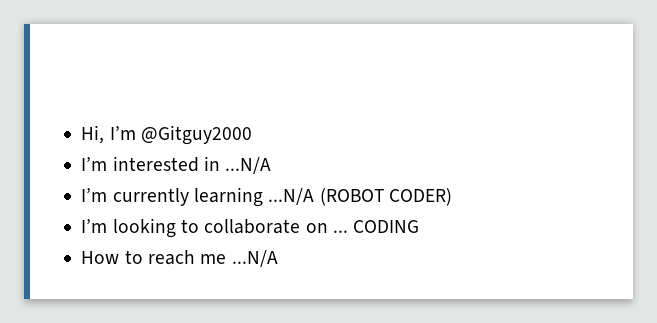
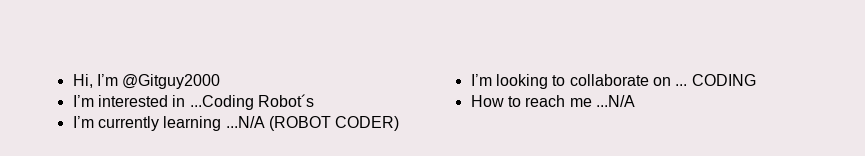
- I’m interested in ...N/A
+ I’m interested in ...Coding Robot´s

